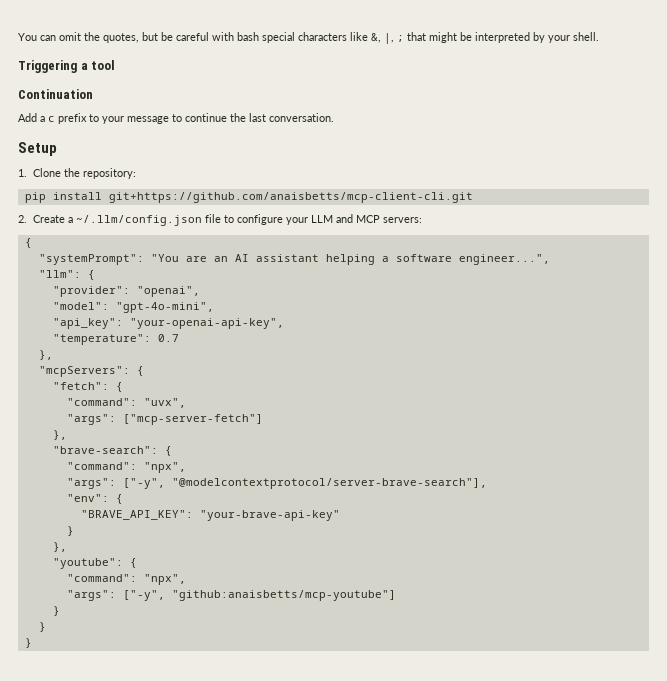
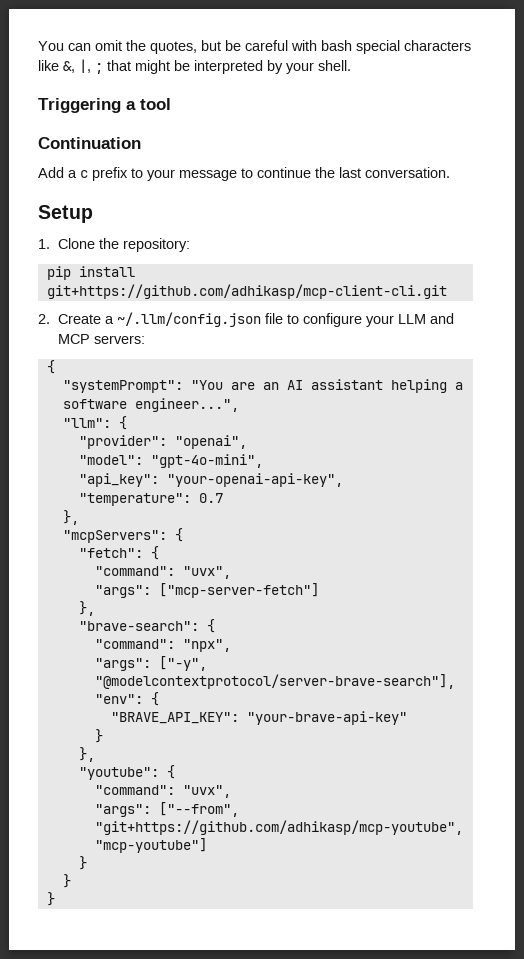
- pip install git+https://github.com/anaisbetts/mcp-client-cli.git
+ pip install git+https://github.com/adhikasp/mcp-client-cli.git
  "youtube": {
- "command": "npx",
- "args": ["-y", "github:anaisbetts/mcp-youtube"]
+ "command": "uvx",
+ "args": ["--from", "git+https://github.com/adhikasp/mcp-youtube", "mcp-youtube"]

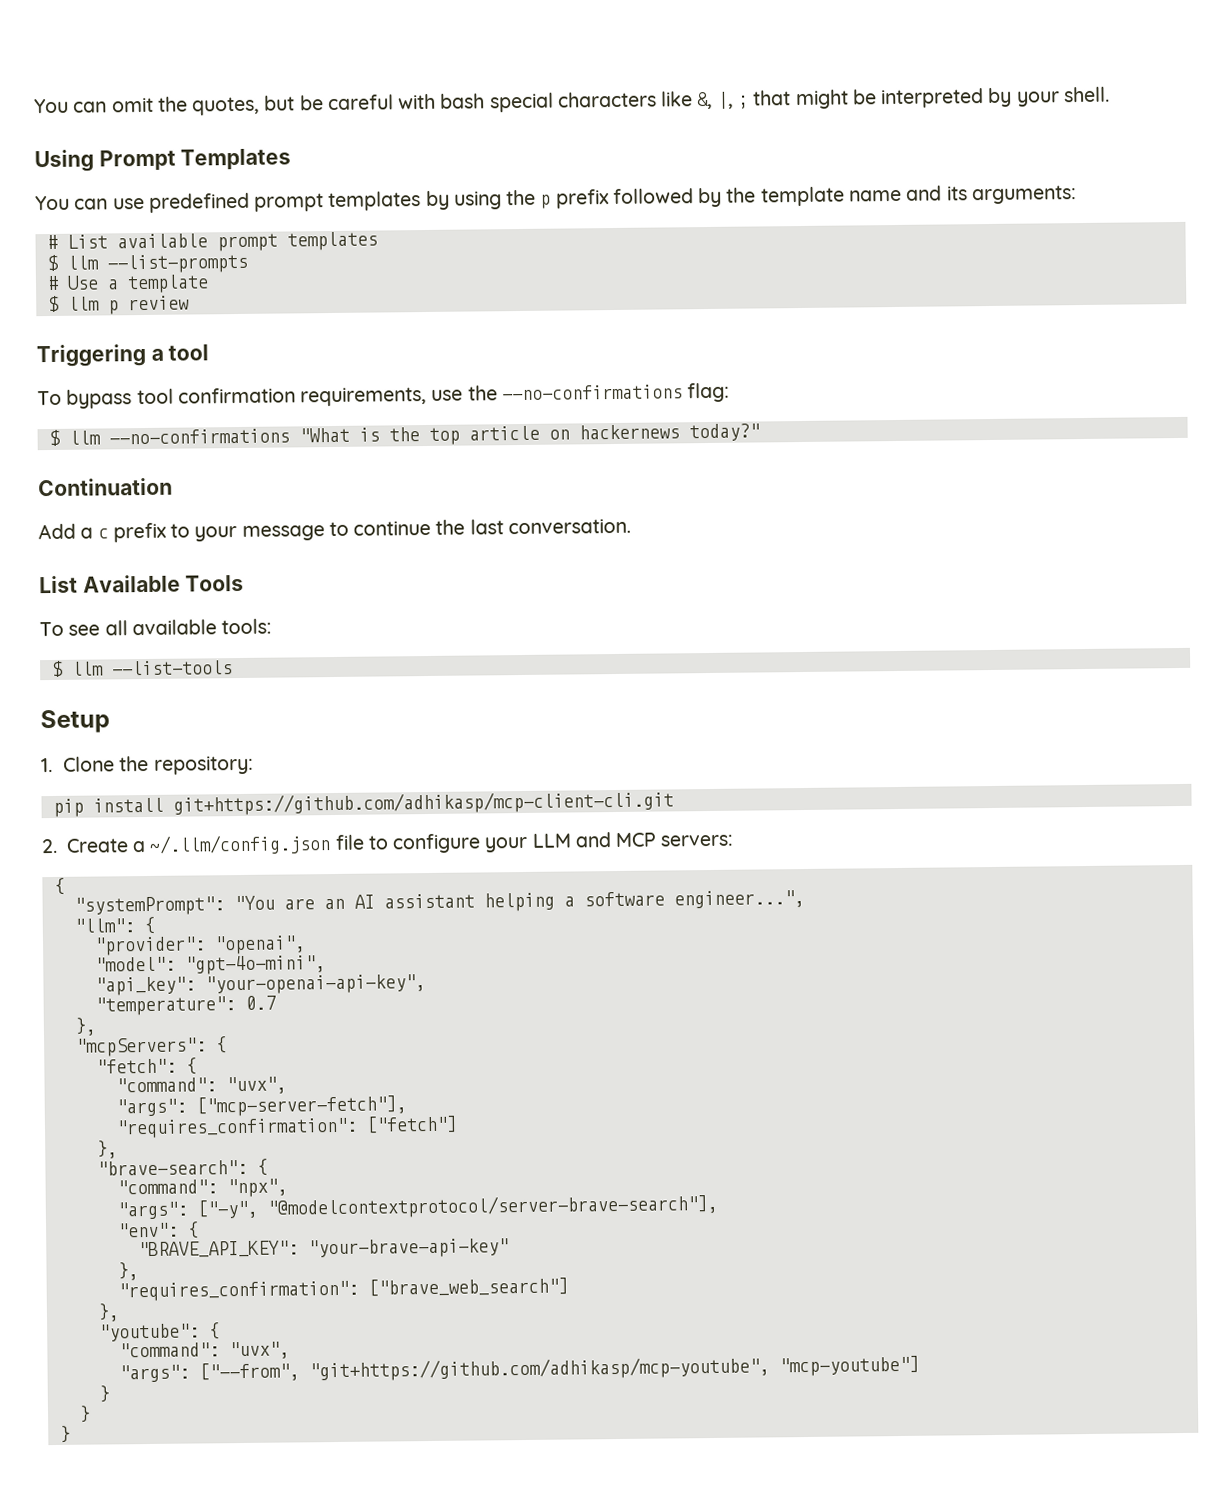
+ Using Prompt Templates
+ You can use predefined prompt templates by using the p prefix followed by the template name and its arguments:
+ # List available prompt templates
+ $ llm --list-prompts
+ # Use a template
+ $ llm p review
  Triggering a tool
+ To bypass tool confirmation requirements, use the --no-confirmations flag:
+ $ llm --no-confirmations "What is the top article on hackernews today?"
+ List Available Tools
+ To see all available tools:
+ $ llm --list-tools
- "args": ["mcp-server-fetch"]
+ "args": ["mcp-server-fetch"],
+ "requires_confirmation": ["fetch"]
  "BRAVE_API_KEY": "your-brave-api-key"
- }
+ },
+ "requires_confirmation": ["brave_web_search"]

